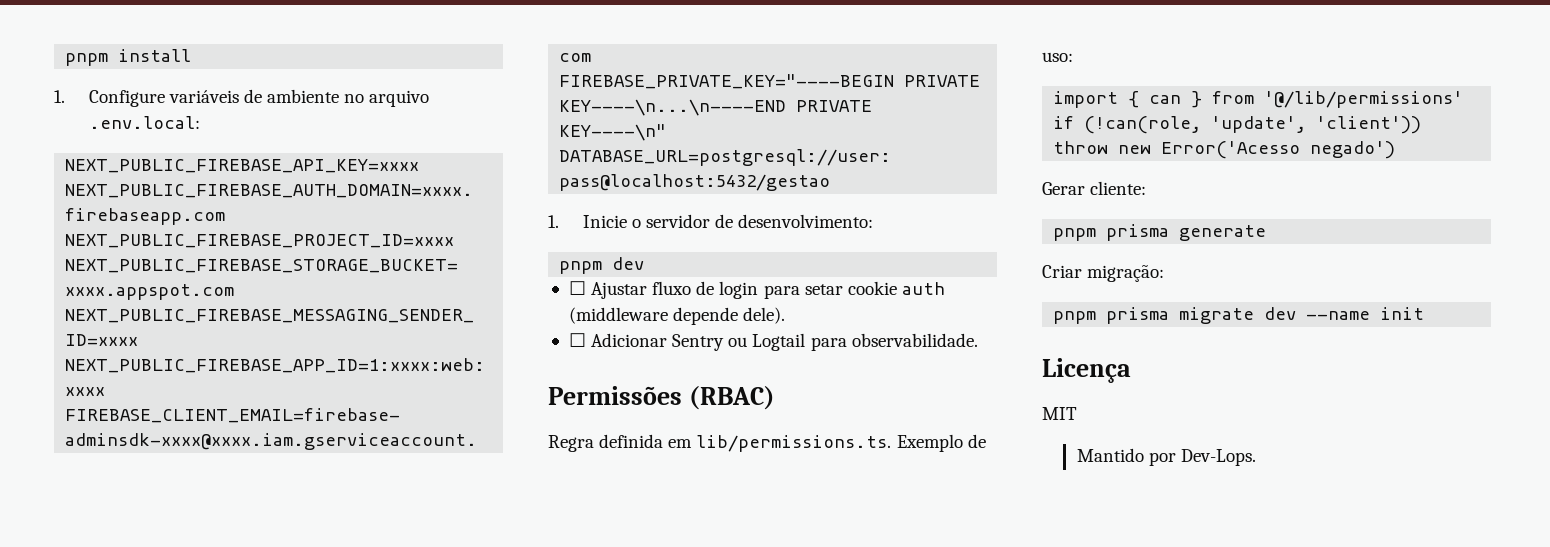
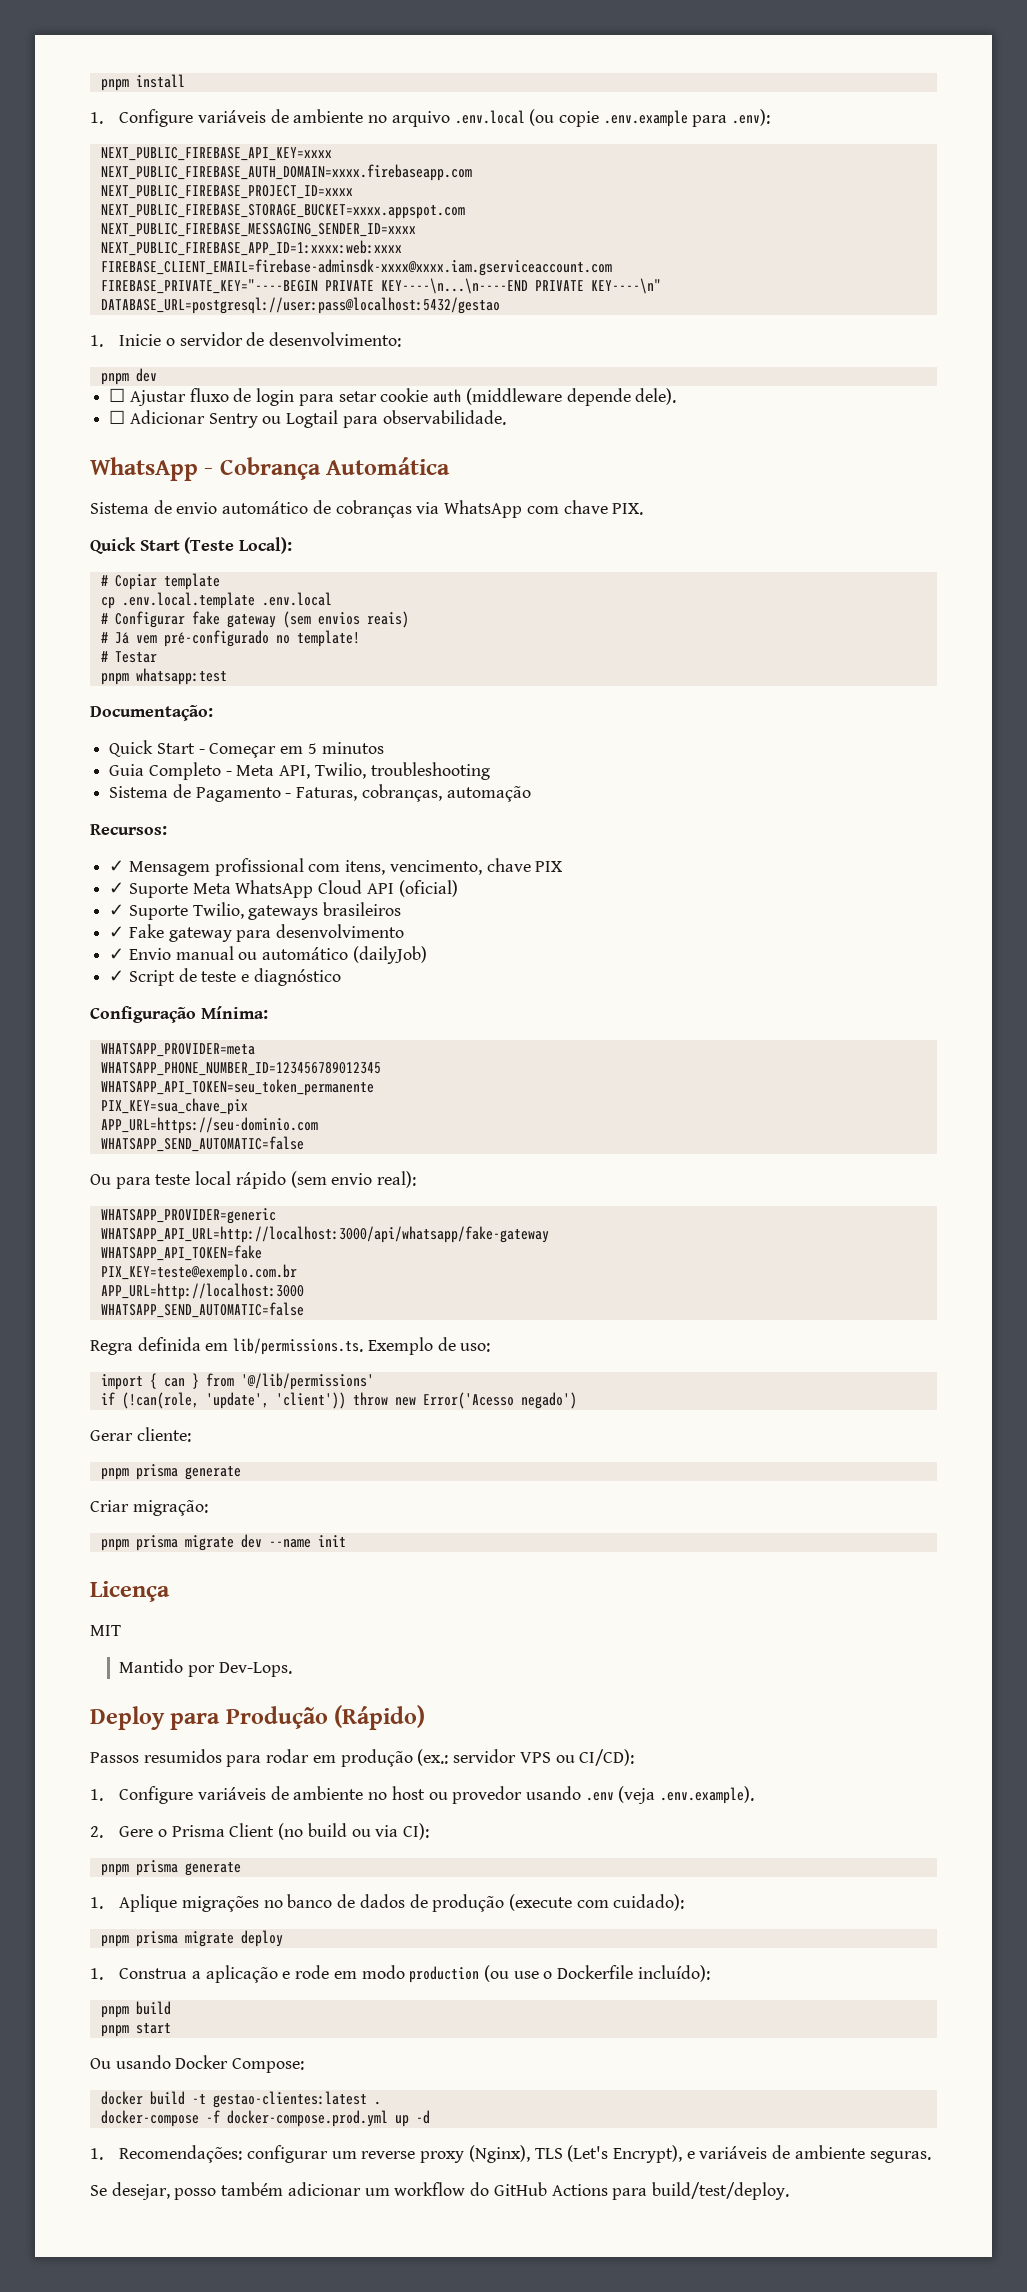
- 1. Configure variáveis de ambiente no arquivo .env.local:
+ 1. Configure variáveis de ambiente no arquivo .env.local (ou copie .env.example para .env):
- Permissões (RBAC)
+ WhatsApp - Cobrança Automática
+ Sistema de envio automático de cobranças via WhatsApp com chave PIX.
+ Quick Start (Teste Local):
+ # Copiar template
+ cp .env.local.template .env.local
+ # Configurar fake gateway (sem envios reais)
+ # Já vem pré-configurado no template!
+ # Testar
+ pnpm whatsapp:test
+ Documentação:
+ Quick Start - Começar em 5 minutos
+ Guia Completo - Meta API, Twilio, troubleshooting
+ Sistema de Pagamento - Faturas, cobranças, automação
+ Recursos:
+ ✓ Mensagem profissional com itens, vencimento, chave PIX
+ ✓ Suporte Meta WhatsApp Cloud API (oficial)
+ ✓ Suporte Twilio, gateways brasileiros
+ ✓ Fake gateway para desenvolvimento
+ ✓ Envio manual ou automático (dailyJob)
+ ✓ Script de teste e diagnóstico
+ Configuração Mínima:
+ WHATSAPP_PROVIDER=meta
+ WHATSAPP_PHONE_NUMBER_ID=123456789012345
+ WHATSAPP_API_TOKEN=seu_token_permanente
+ PIX_KEY=sua_chave_pix
+ APP_URL=https://seu-dominio.com
+ WHATSAPP_SEND_AUTOMATIC=false
+ Ou para teste local rápido (sem envio real):
+ WHATSAPP_PROVIDER=generic
+ WHATSAPP_API_URL=http://localhost:3000/api/whatsapp/fake-gateway
+ WHATSAPP_API_TOKEN=fake
+ PIX_KEY=teste@exemplo.com.br
+ APP_URL=http://localhost:3000
+ WHATSAPP_SEND_AUTOMATIC=false
+ Deploy para Produção (Rápido)
+ Passos resumidos para rodar em produção (ex.: servidor VPS ou CI/CD):
+ 1. Configure variáveis de ambiente no host ou provedor usando .env (veja .env.example).
+ 2. Gere o Prisma Client (no build ou via CI):
+ pnpm prisma generate
+ 1. Aplique migrações no banco de dados de produção (execute com cuidado):
+ pnpm prisma migrate deploy
+ 1. Construa a aplicação e rode em modo production (ou use o Dockerfile incluído):
+ pnpm build
+ pnpm start
+ Ou usando Docker Compose:
+ docker build -t gestao-clientes:latest .
+ docker-compose -f docker-compose.prod.yml up -d
+ 1. Recomendações: configurar um reverse proxy (Nginx), TLS (Let's Encrypt), e variáveis de ambiente seguras.
+ Se desejar, posso também adicionar um workflow do GitHub Actions para build/test/deploy.

